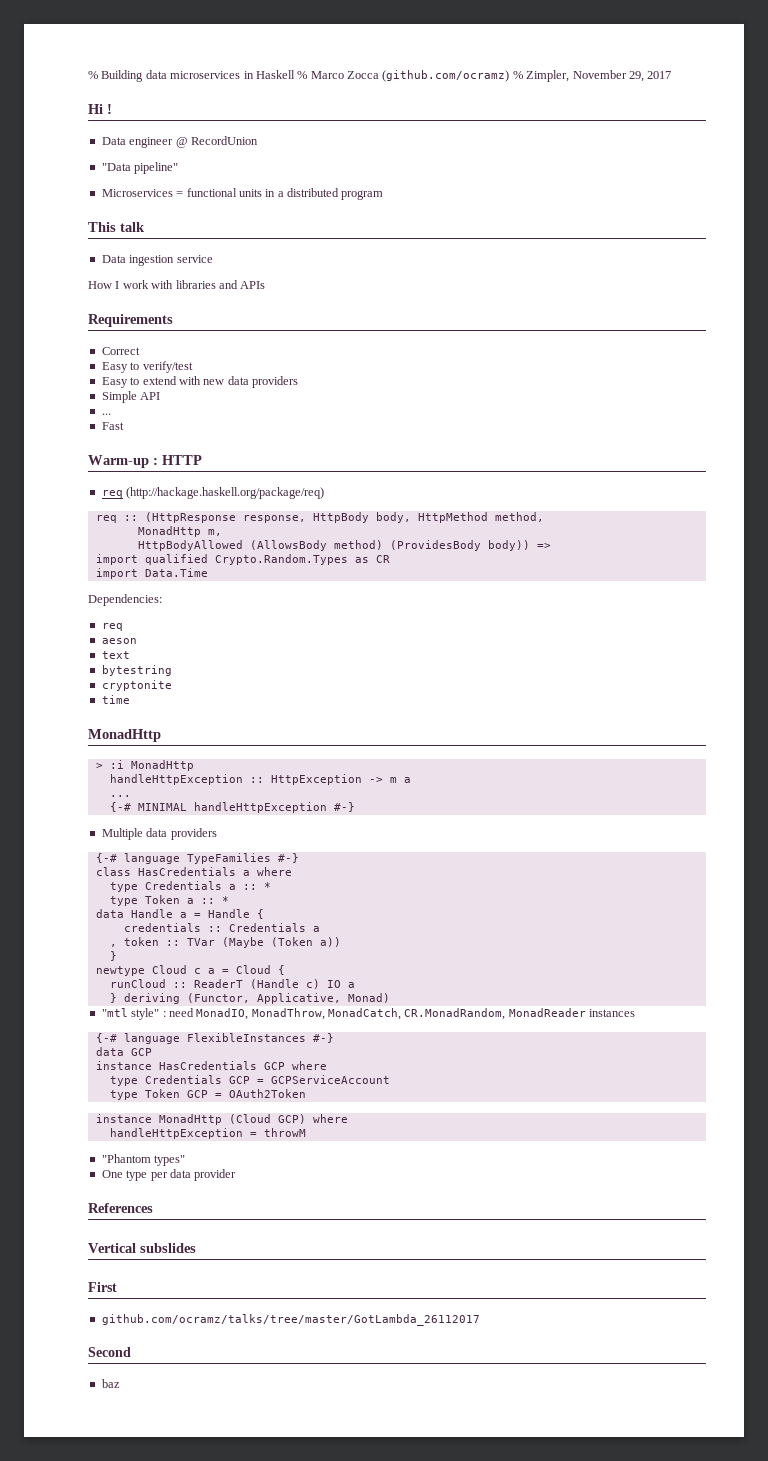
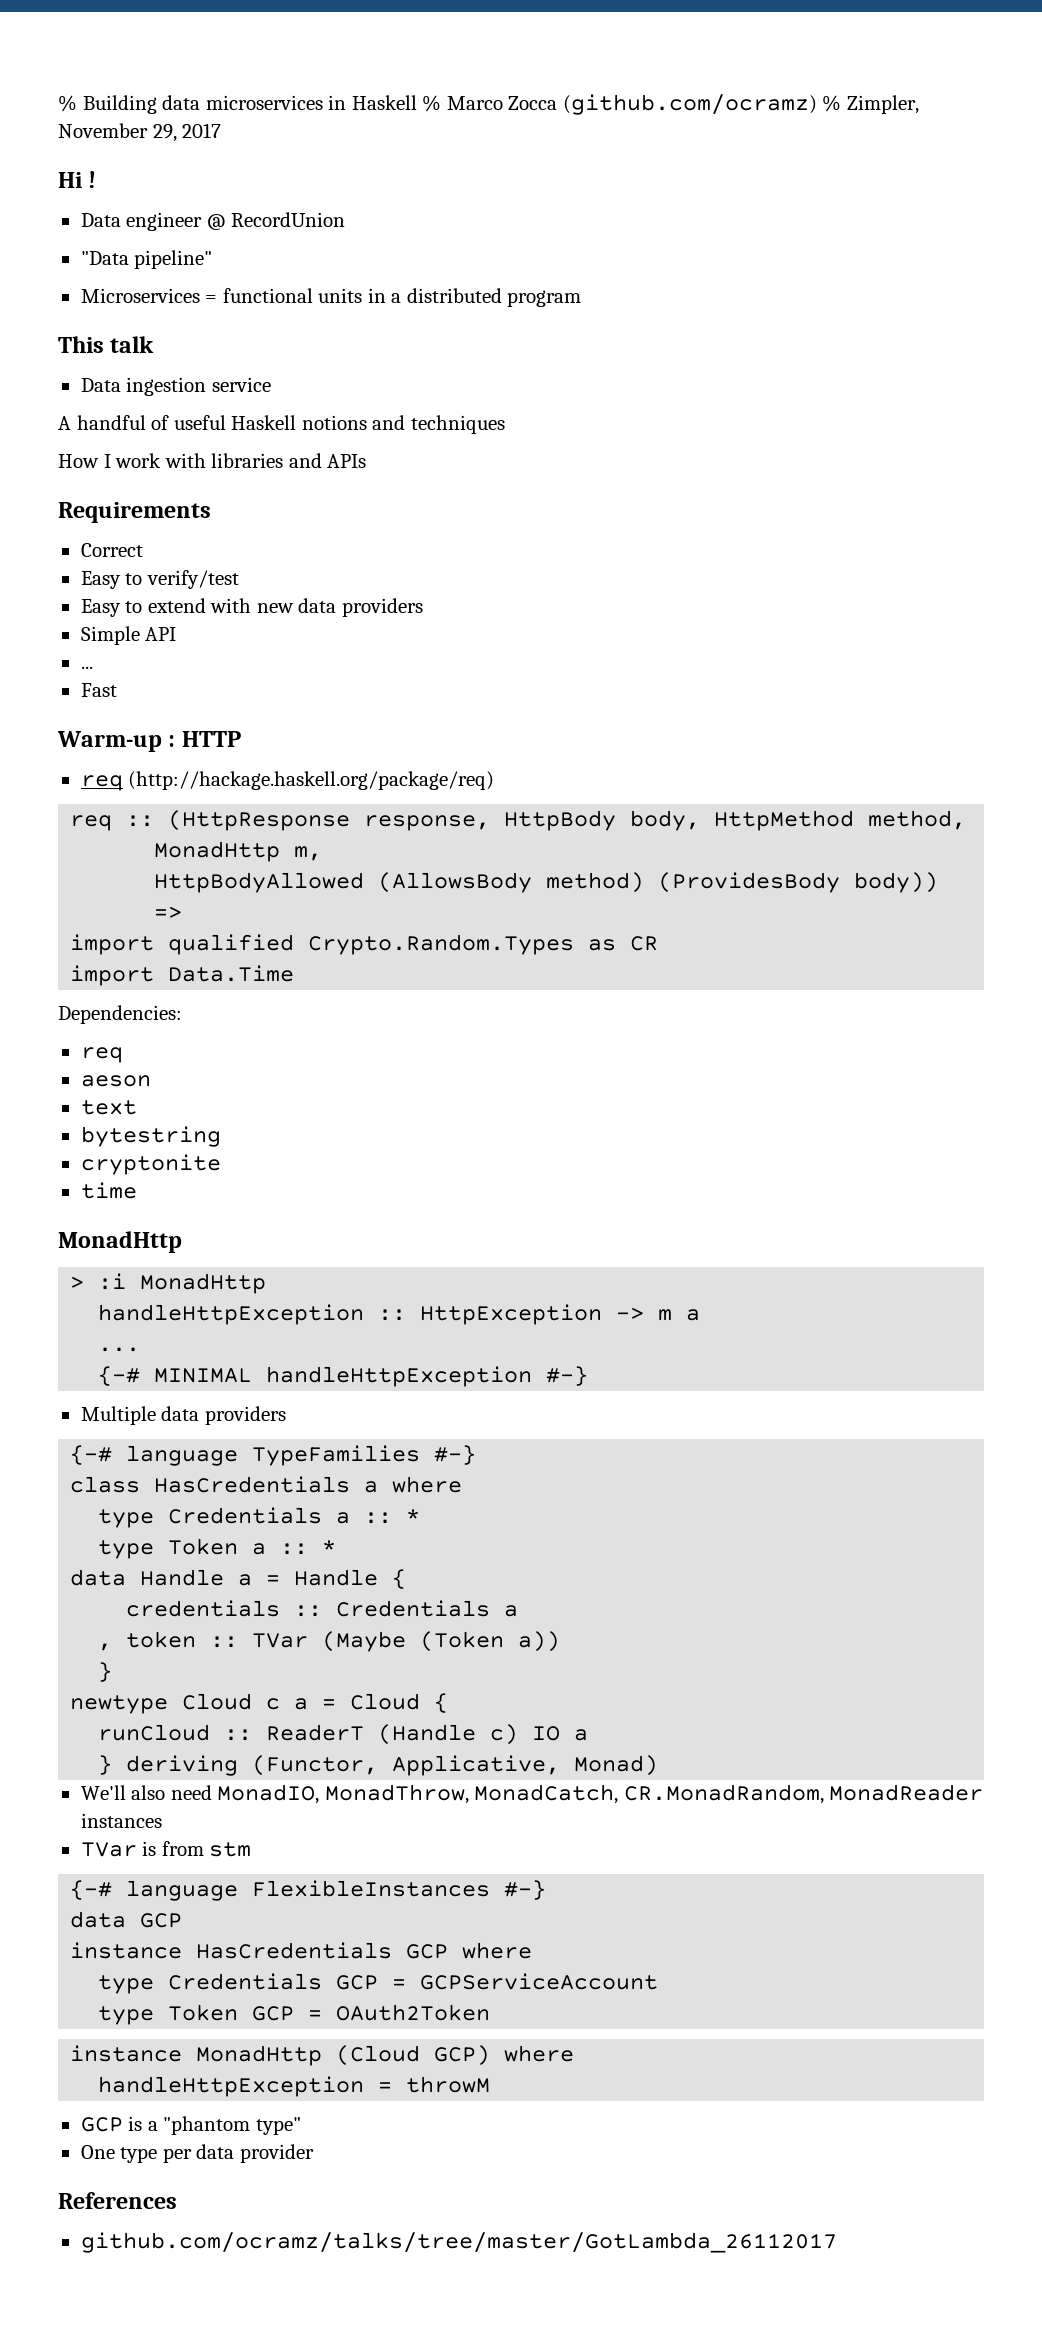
+ A handful of useful Haskell notions and techniques
- "mtl style" : need MonadIO, MonadThrow, MonadCatch, CR.MonadRandom, MonadReader instances
+ We'll also need MonadIO, MonadThrow, MonadCatch, CR.MonadRandom, MonadReader instances
+ TVar is from stm
- "Phantom types"
+ GCP is a "phantom type"
- Vertical subslides
- First
- Second
- baz

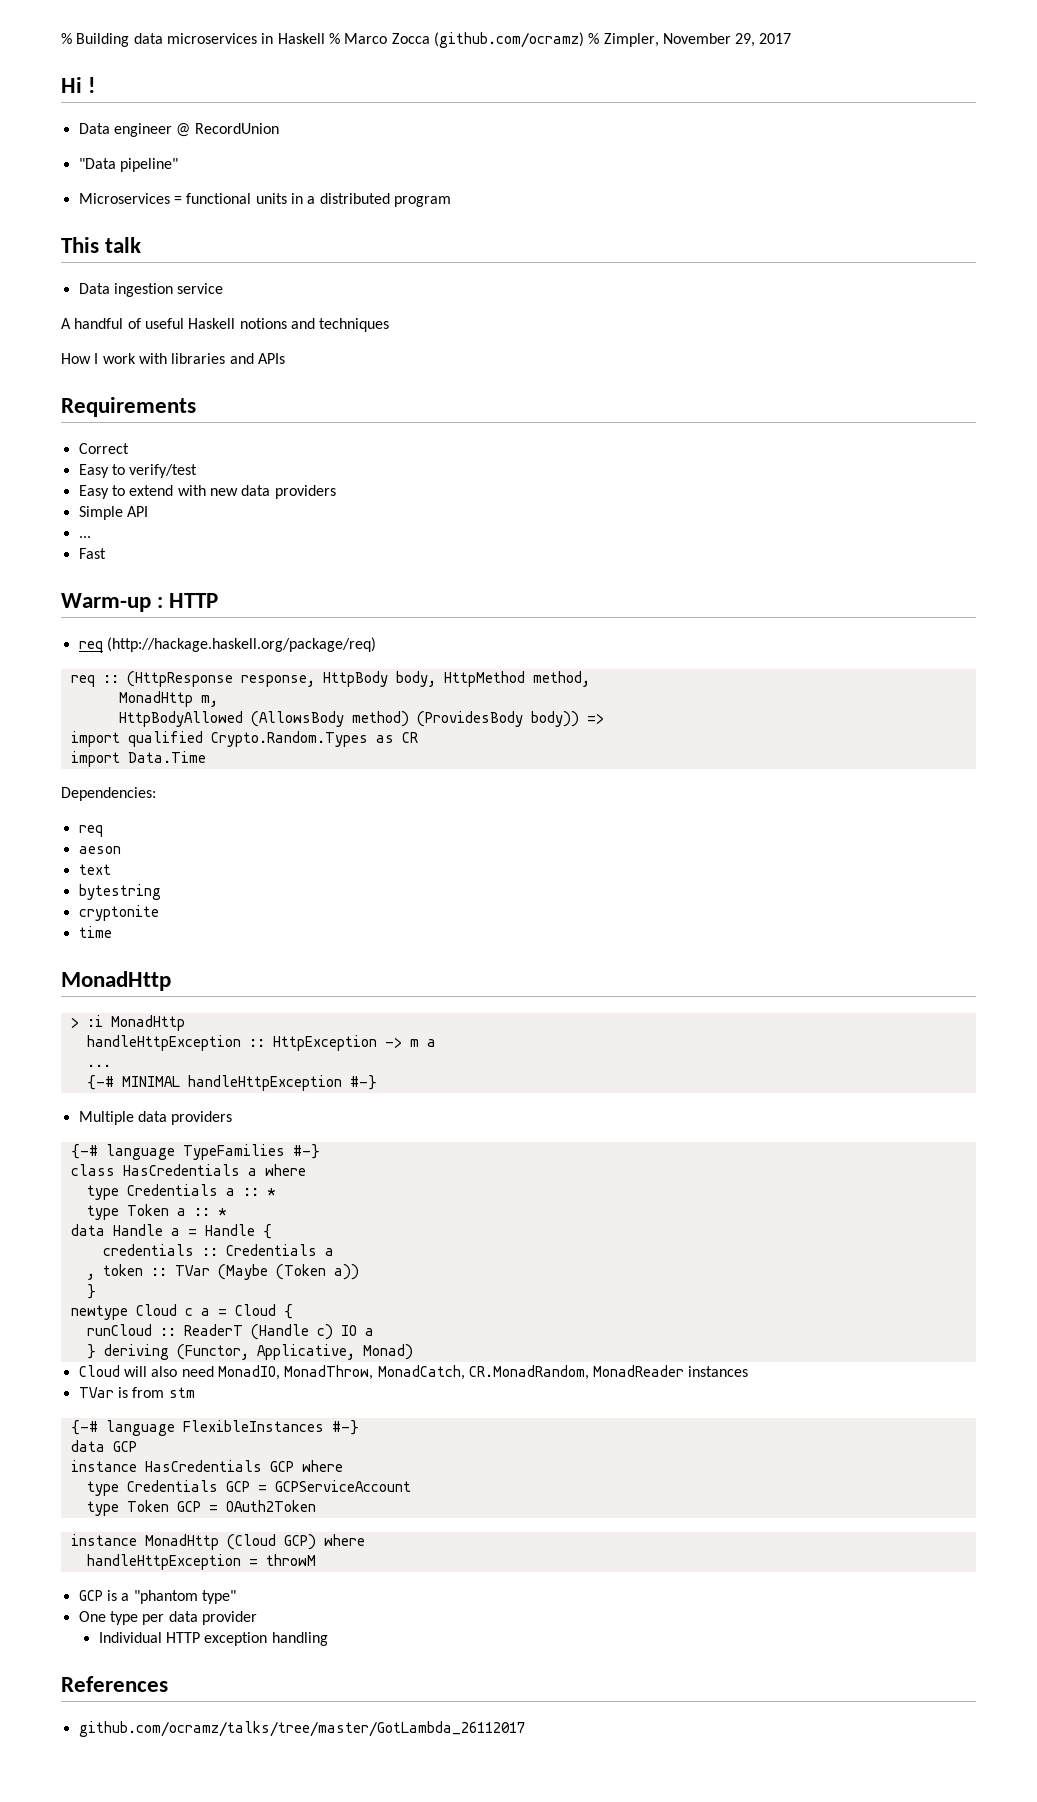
- We'll also need MonadIO, MonadThrow, MonadCatch, CR.MonadRandom, MonadReader instances
+ Cloud will also need MonadIO, MonadThrow, MonadCatch, CR.MonadRandom, MonadReader instances
+ Individual HTTP exception handling

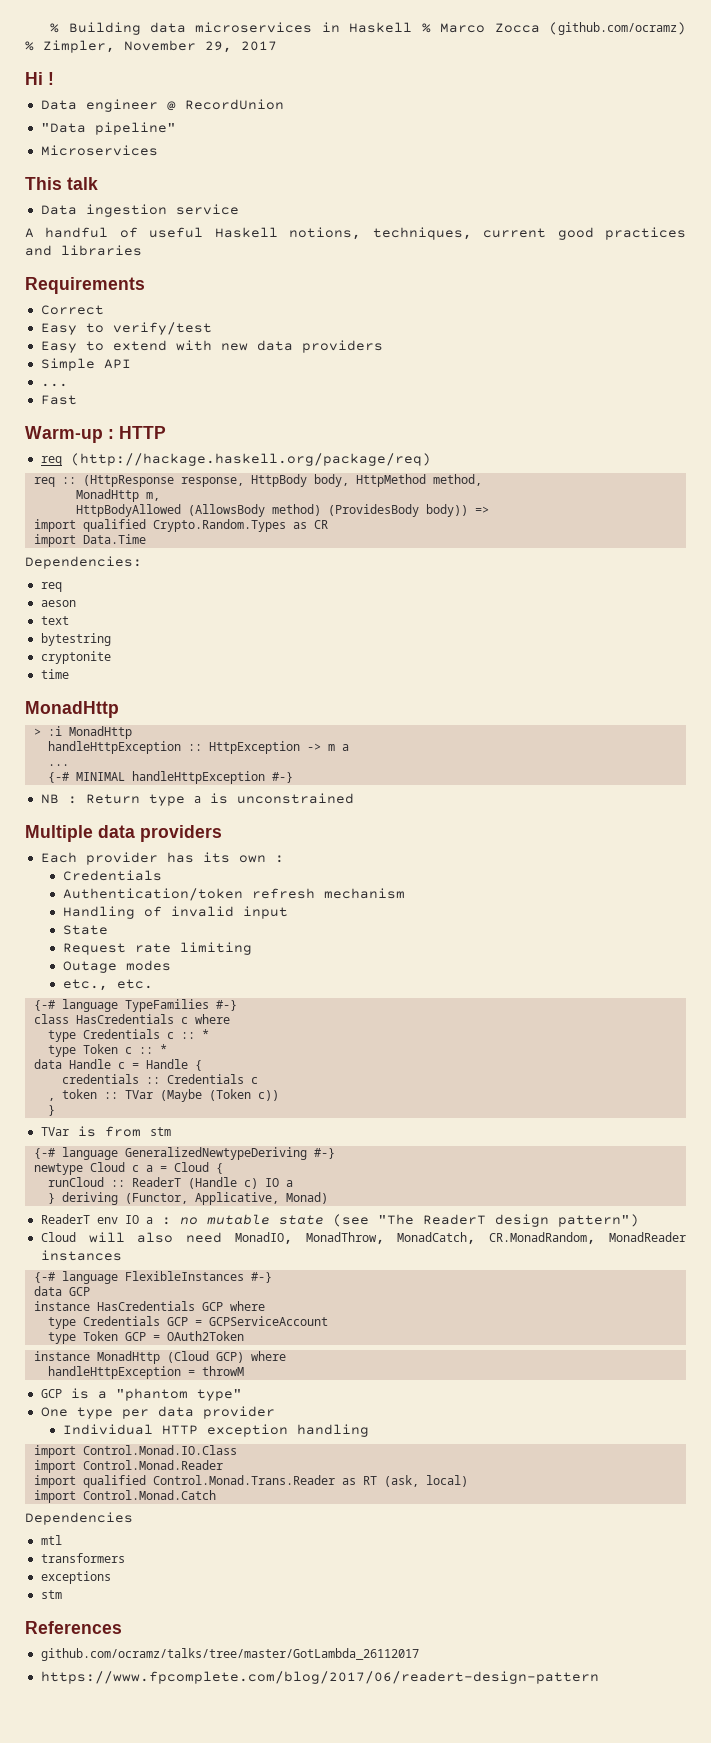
- Microservices = functional units in a distributed program
+ Microservices
- A handful of useful Haskell notions and techniques
- How I work with libraries and APIs
+ A handful of useful Haskell notions, techniques, current good practices and libraries
+ NB : Return type a is unconstrained
  Multiple data providers
+ Each provider has its own :
+ Credentials
+ Authentication/token refresh mechanism
+ Handling of invalid input
+ State
+ Request rate limiting
+ Outage modes
+ etc., etc.
- class HasCredentials a where
- type Credentials a :: *
+ class HasCredentials c where
+ type Credentials c :: *
- type Token a :: *
+ type Token c :: *
- data Handle a = Handle {
+ data Handle c = Handle {
- credentials :: Credentials a
+ credentials :: Credentials c
- , token :: TVar (Maybe (Token a))
+ , token :: TVar (Maybe (Token c))
  }
+ TVar is from stm
+ {-# language GeneralizedNewtypeDeriving #-}
+ ReaderT env IO a : no mutable state (see "The ReaderT design pattern")
- TVar is from stm
+ import Control.Monad.IO.Class
+ import Control.Monad.Reader
+ import qualified Control.Monad.Trans.Reader as RT (ask, local)
+ import Control.Monad.Catch
+ Dependencies
+ mtl
+ transformers
+ exceptions
+ stm
+ https://www.fpcomplete.com/blog/2017/06/readert-design-pattern

